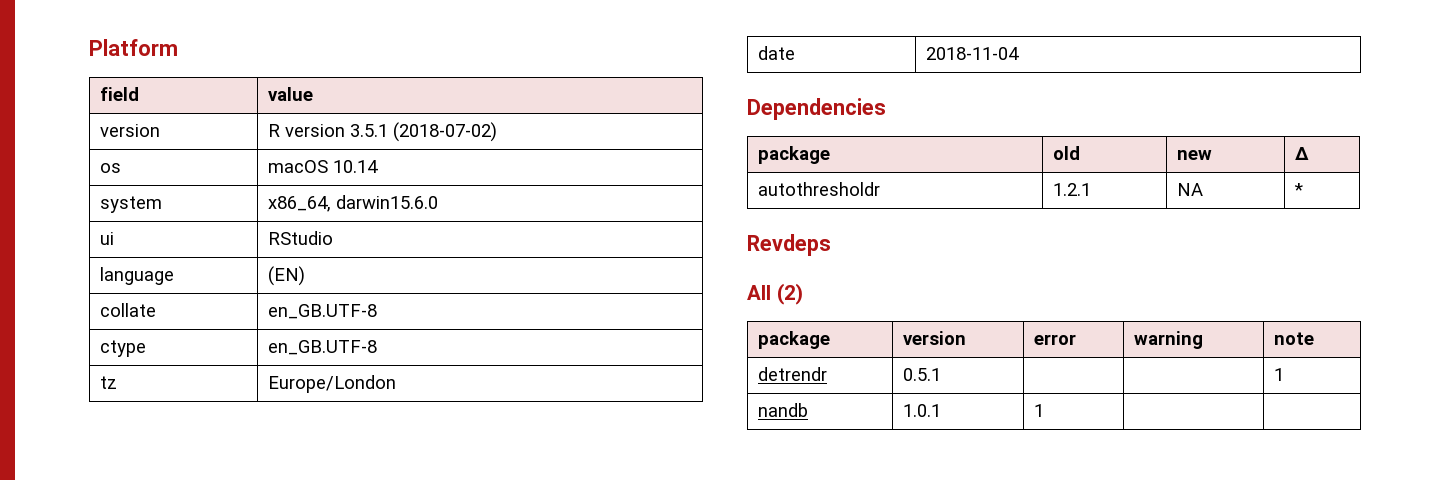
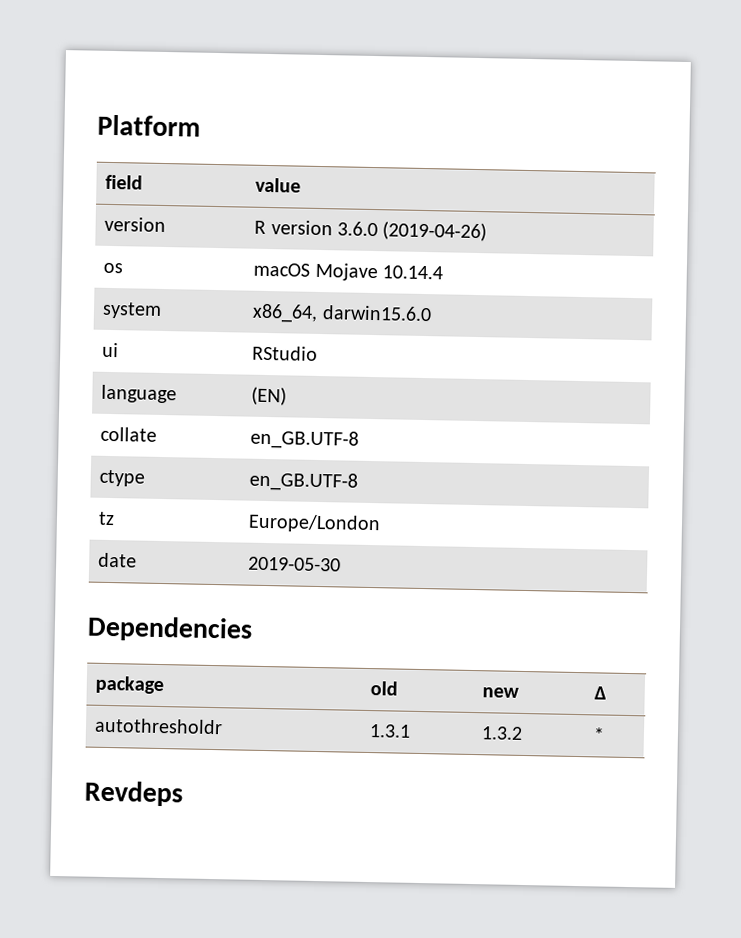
- version | R version 3.5.1 (2018-07-02)
+ version | R version 3.6.0 (2019-04-26)
- os | macOS 10.14
+ os | macOS Mojave 10.14.4
- date | 2018-11-04
+ date | 2019-05-30
- autothresholdr | 1.2.1 | NA | *
+ autothresholdr | 1.3.1 | 1.3.2 | *
- All (2)
- package | version | error | warning | note
- detrendr | 0.5.1 | | | 1
- nandb | 1.0.1 | 1 | |

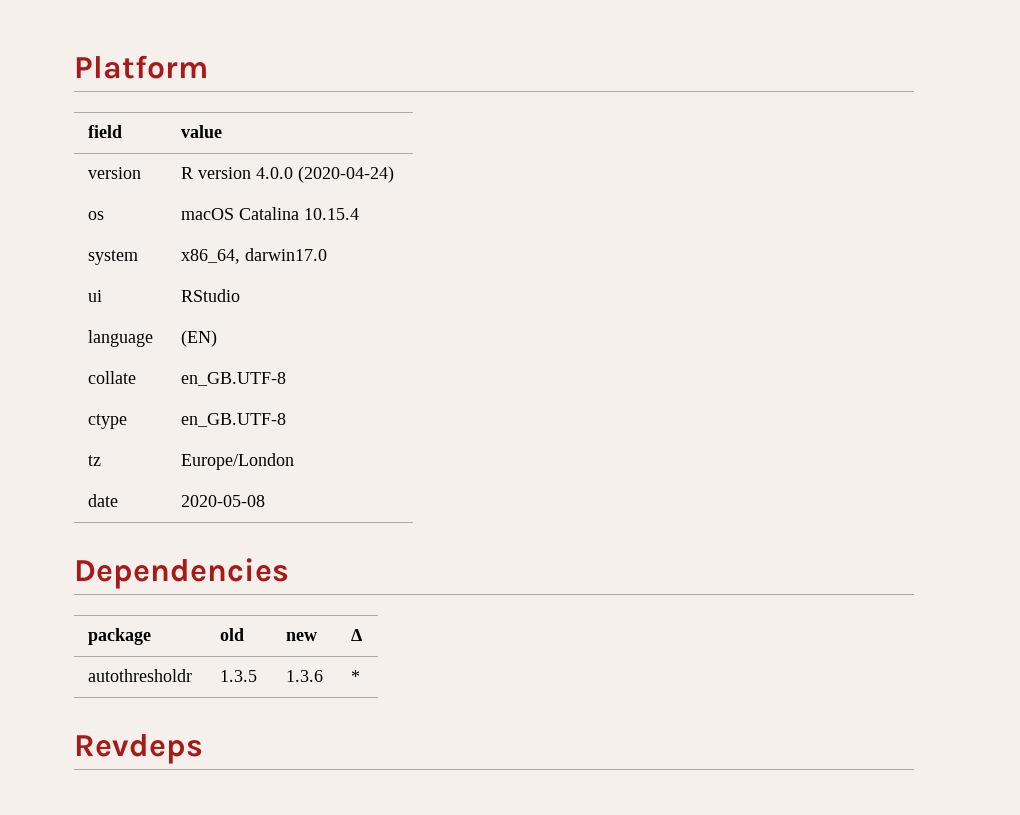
- version | R version 3.6.0 (2019-04-26)
+ version | R version 4.0.0 (2020-04-24)
- os | macOS Mojave 10.14.4
+ os | macOS Catalina 10.15.4
- system | x86_64, darwin15.6.0
+ system | x86_64, darwin17.0
- date | 2019-05-30
+ date | 2020-05-08
- autothresholdr | 1.3.1 | 1.3.2 | *
+ autothresholdr | 1.3.5 | 1.3.6 | *

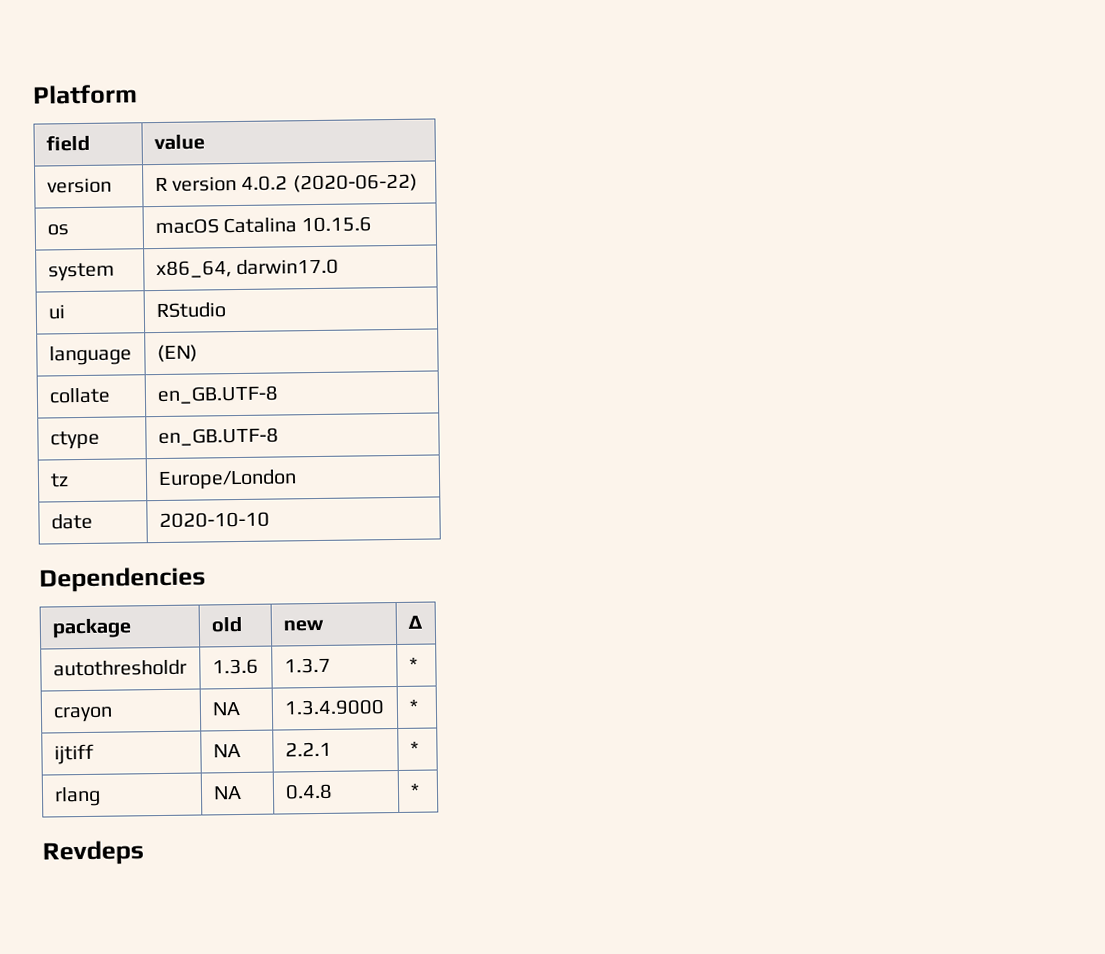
- version | R version 4.0.0 (2020-04-24)
+ version | R version 4.0.2 (2020-06-22)
- os | macOS Catalina 10.15.4
+ os | macOS Catalina 10.15.6
- date | 2020-05-08
+ date | 2020-10-10
- autothresholdr | 1.3.5 | 1.3.6 | *
+ autothresholdr | 1.3.6 | 1.3.7 | *
+ crayon | NA | 1.3.4.9000 | *
+ ijtiff | NA | 2.2.1 | *
+ rlang | NA | 0.4.8 | *

